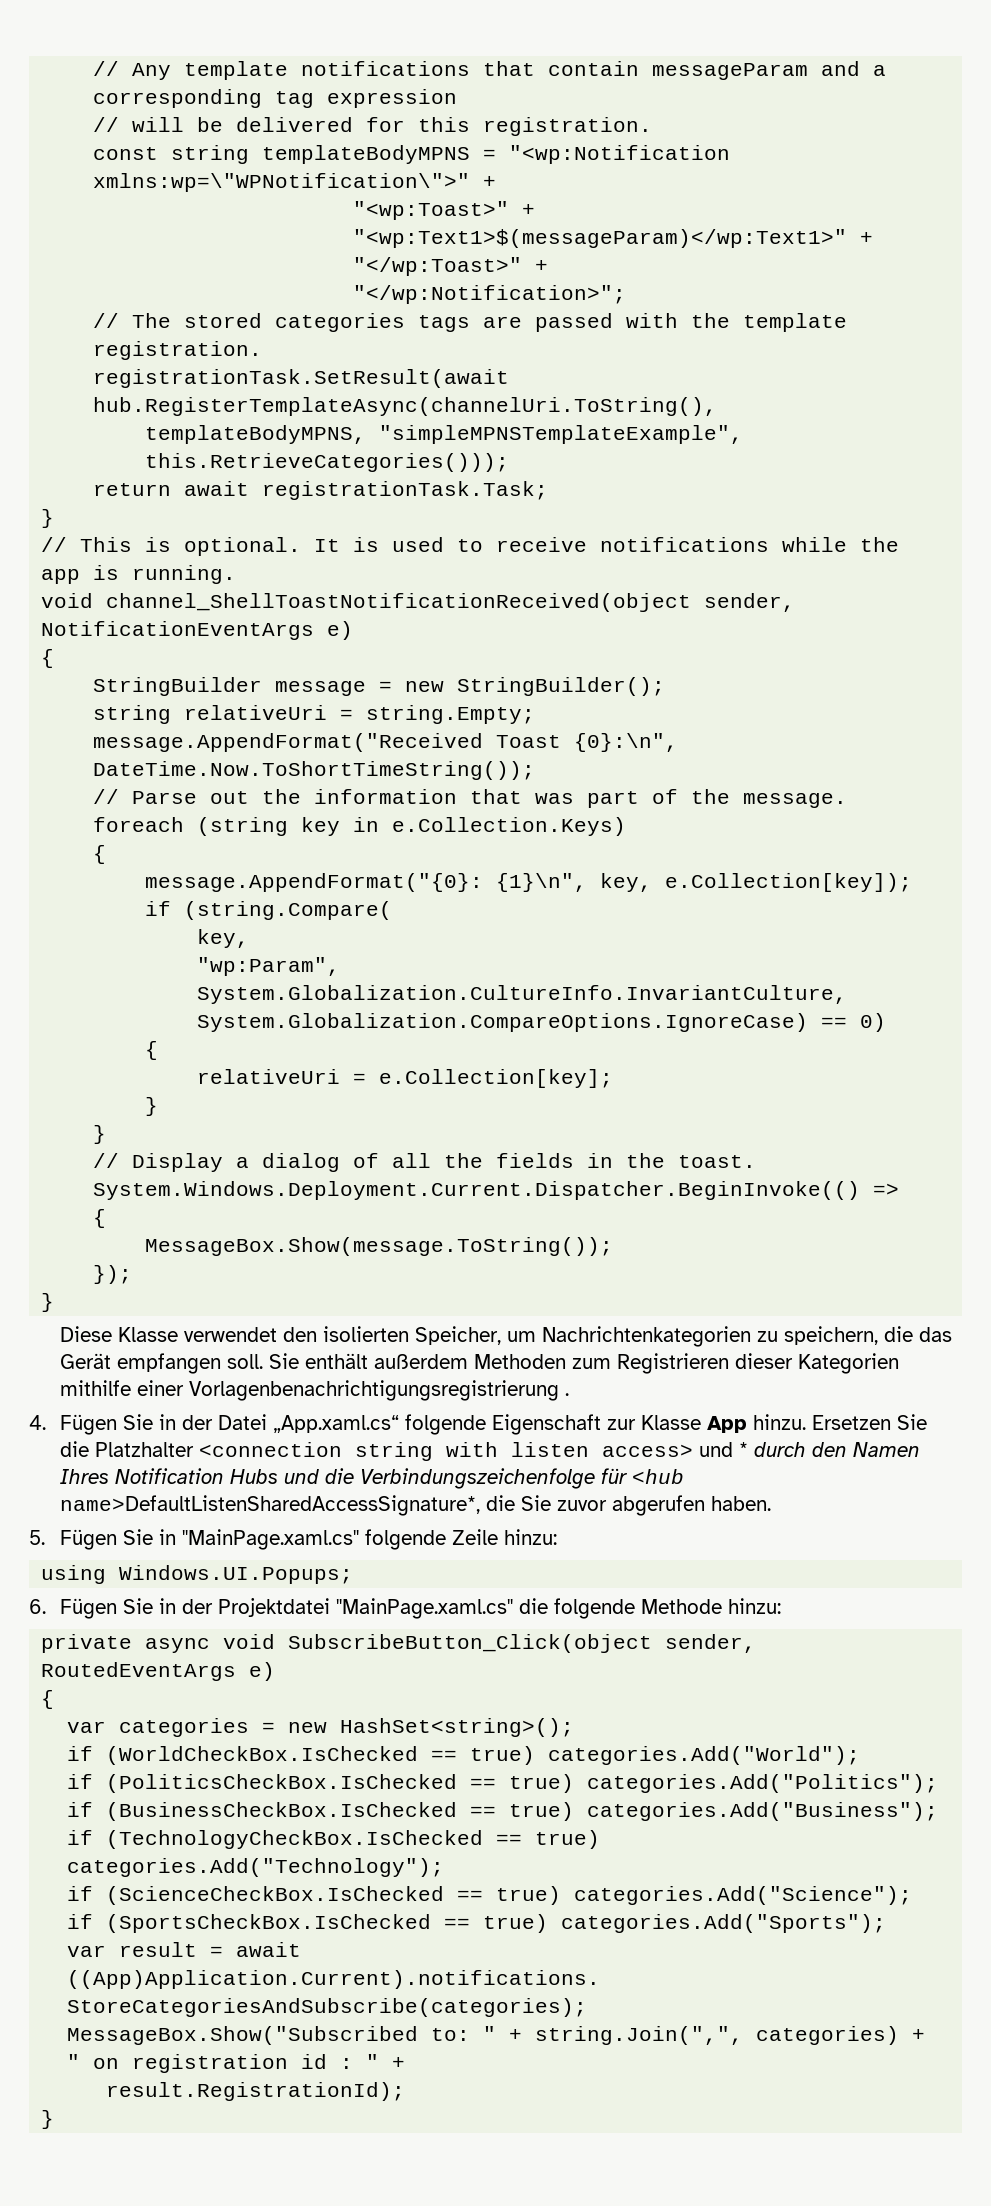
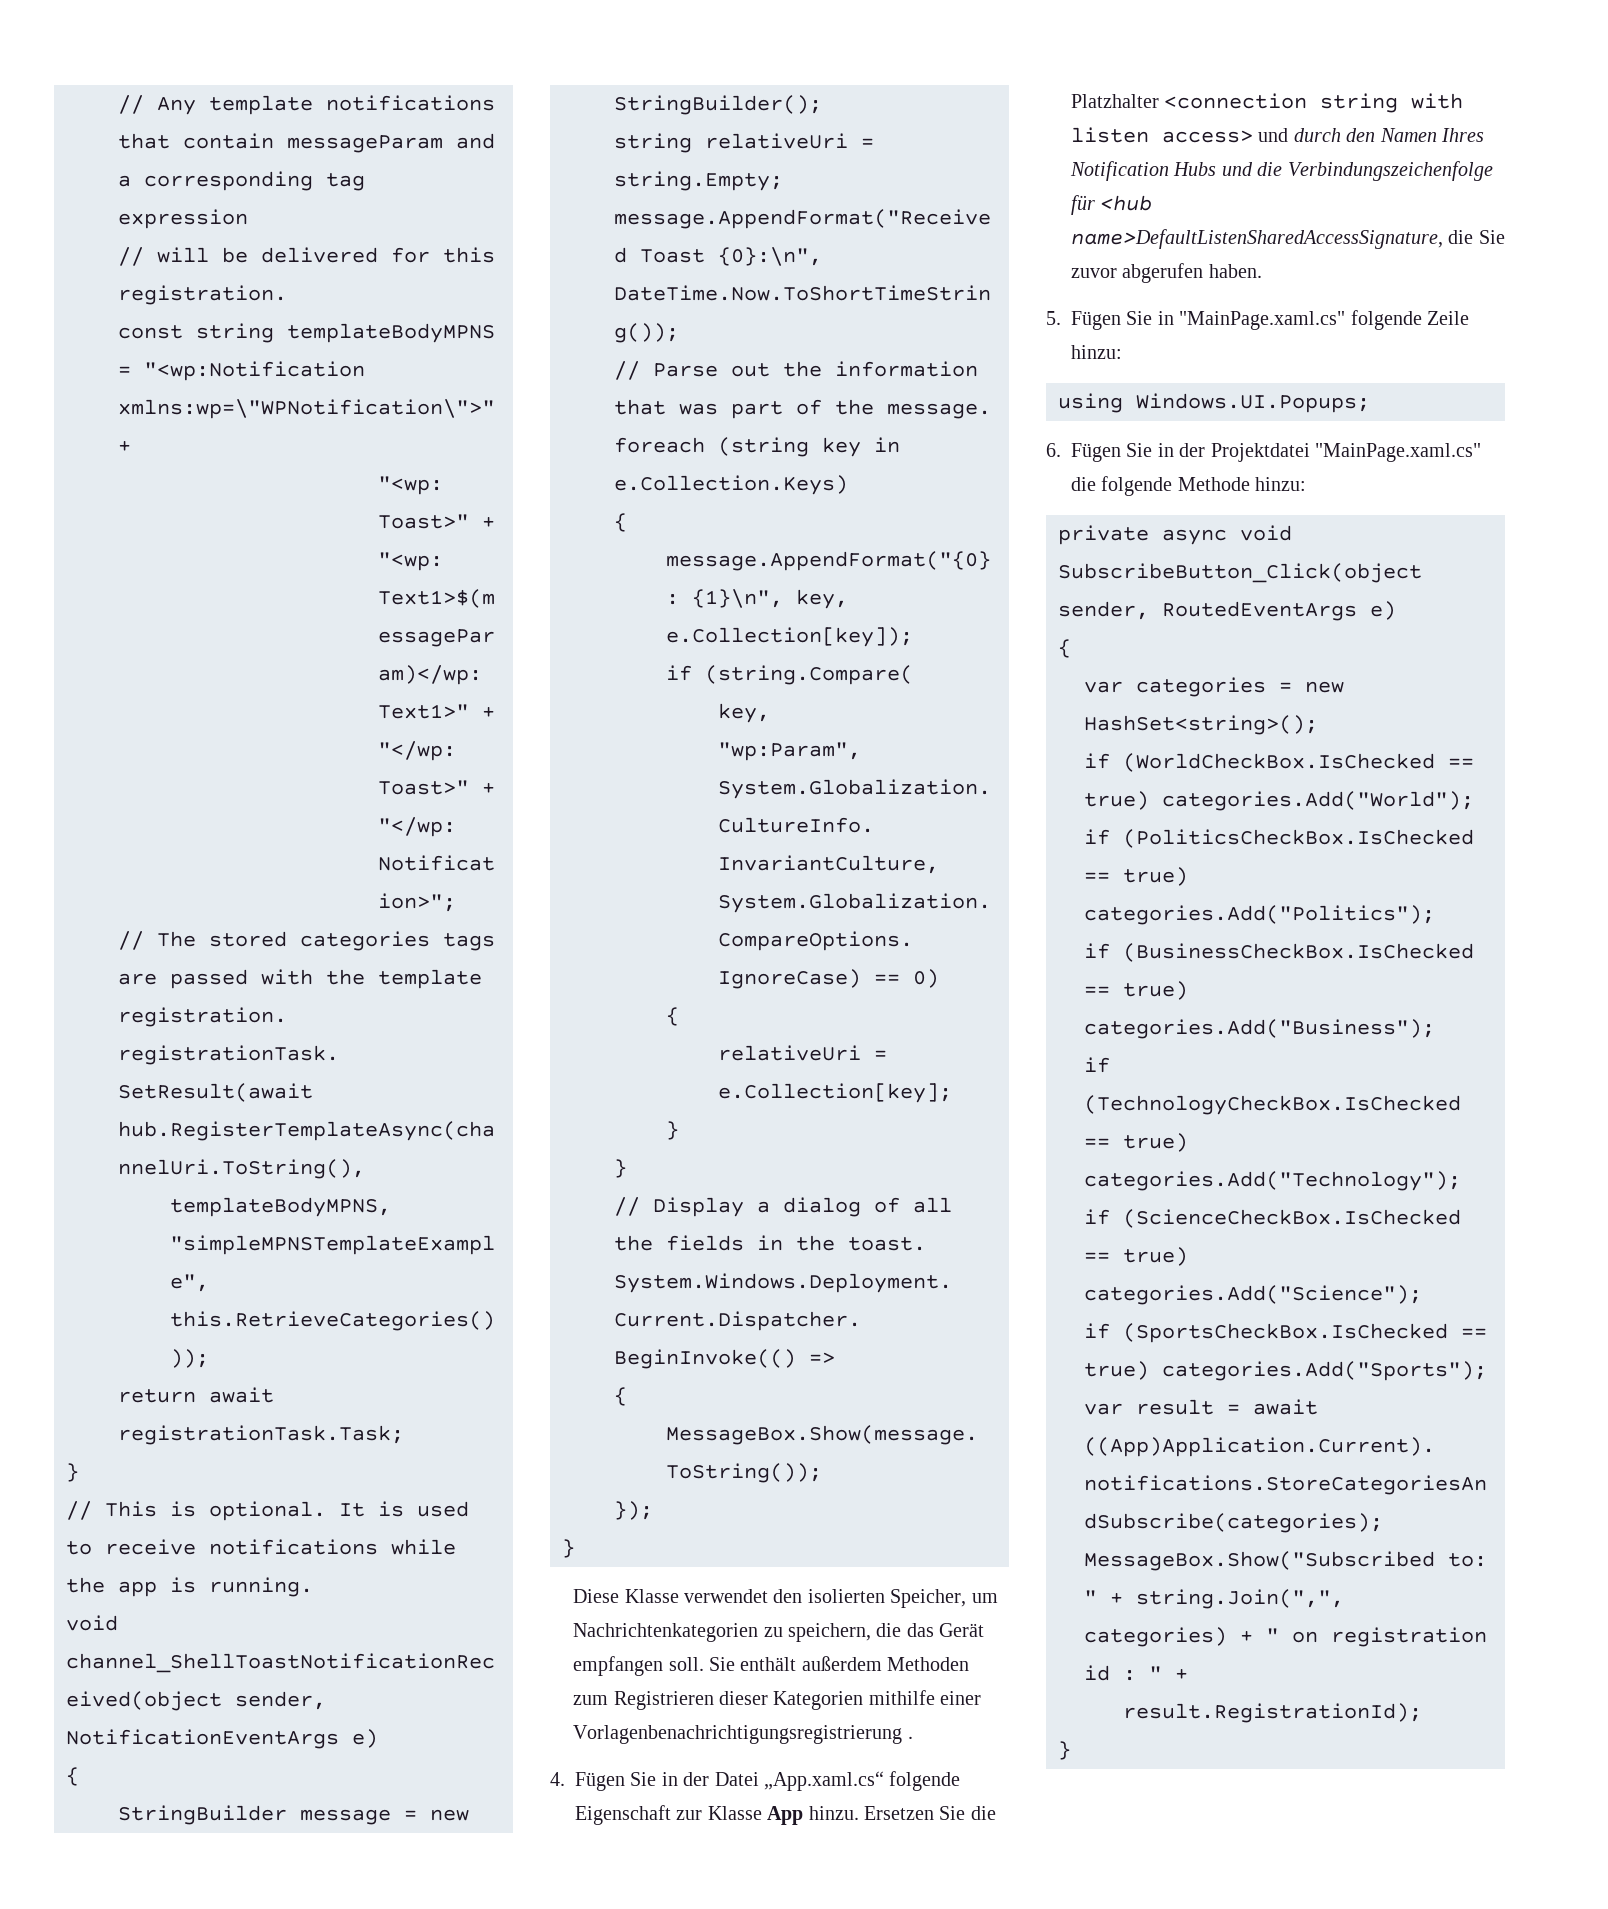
- Ersetzen Sie die Platzhalter <connection string with listen access> und * durch den Namen Ihres Notification Hubs und die Verbindungszeichenfolge für <hub name>DefaultListenSharedAccessSignature*, die Sie zuvor abgerufen haben.
+ Ersetzen Sie die Platzhalter <connection string with listen access> und durch den Namen Ihres Notification Hubs und die Verbindungszeichenfolge für <hub name>DefaultListenSharedAccessSignature, die Sie zuvor abgerufen haben.

